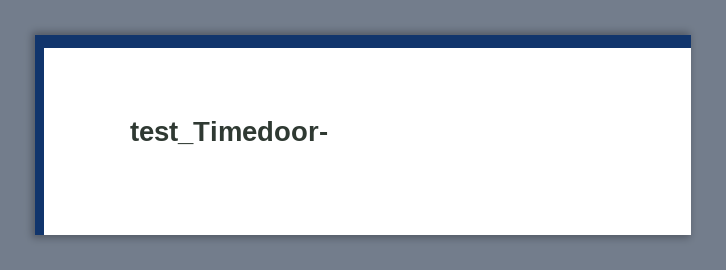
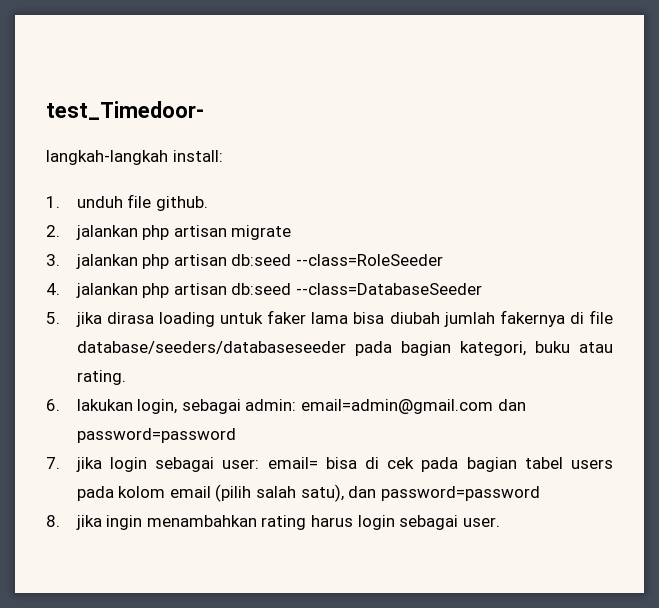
+ langkah-langkah install:
+ 1. unduh file github.
+ 2. jalankan php artisan migrate
+ 3. jalankan php artisan db:seed --class=RoleSeeder
+ 4. jalankan php artisan db:seed --class=DatabaseSeeder
+ 5. jika dirasa loading untuk faker lama bisa diubah jumlah fakernya di file database/seeders/databaseseeder pada bagian kategori, buku atau rating.
+ 6. lakukan login, sebagai admin: email=admin@gmail.com dan password=password
+ 7. jika login sebagai user: email= bisa di cek pada bagian tabel users pada kolom email (pilih salah satu), dan password=password
+ 8. jika ingin menambahkan rating harus login sebagai user.

